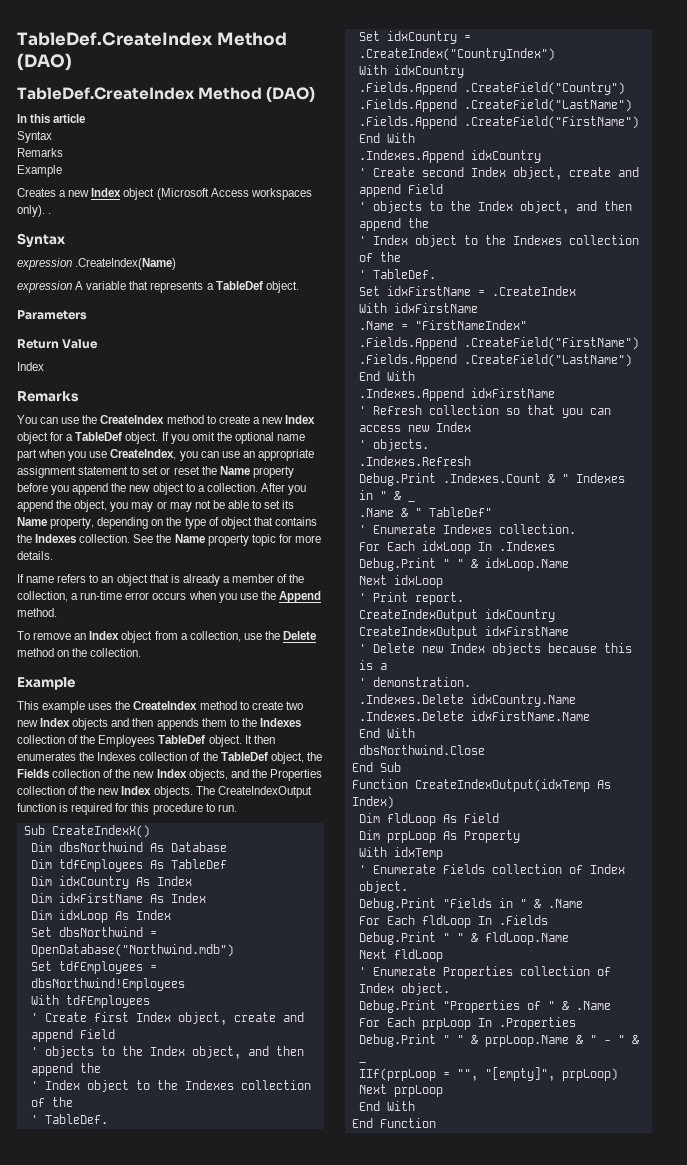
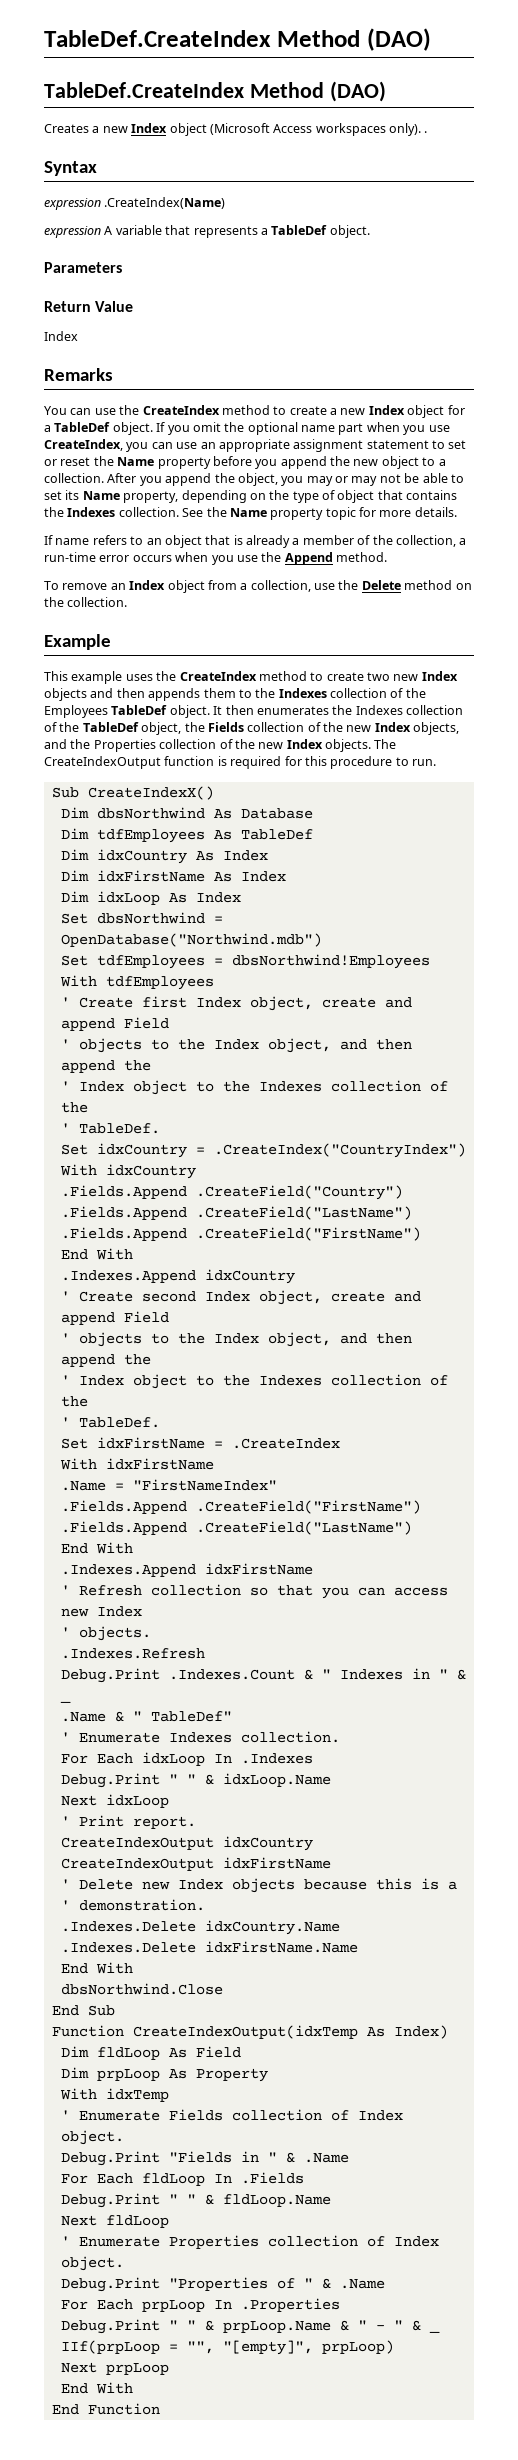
- In this article
- Syntax
- Remarks
- Example

